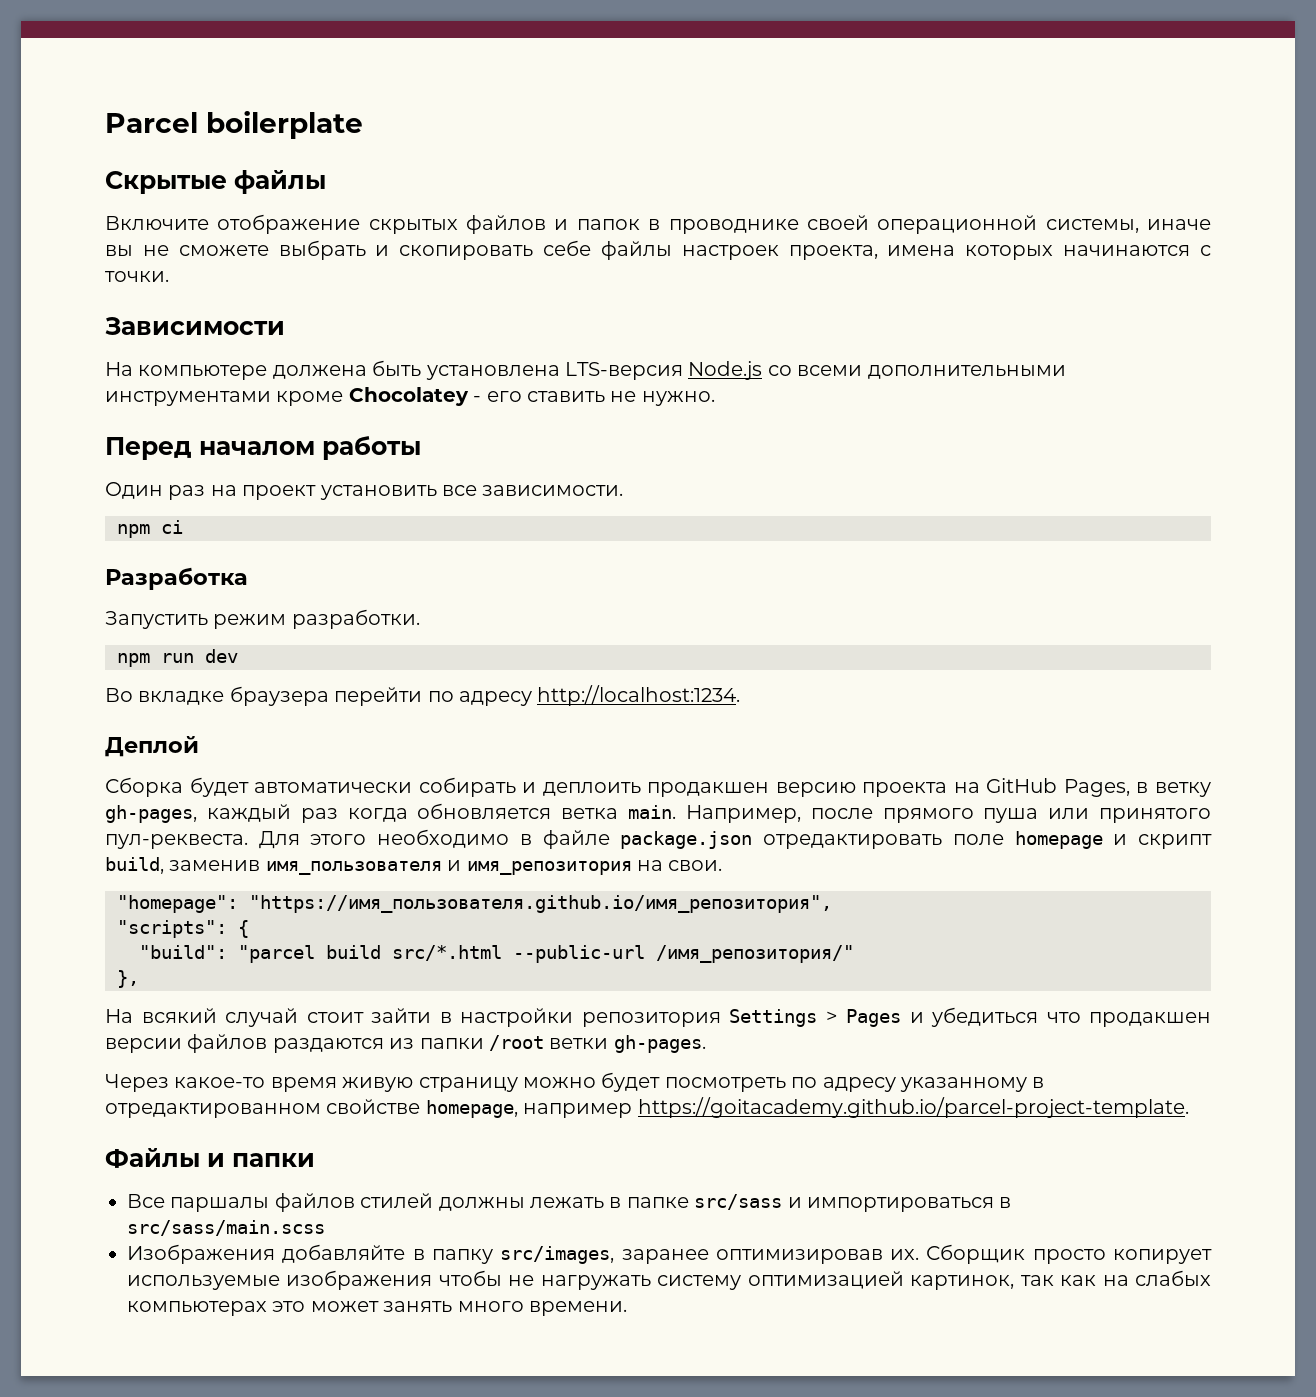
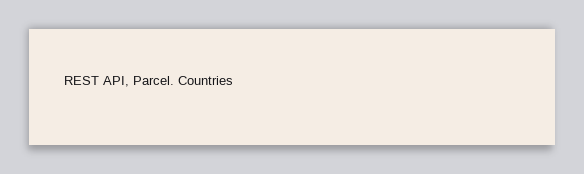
- Parcel boilerplate
- Скрытые файлы
- Включите отображение скрытых файлов и папок в проводнике своей операционной системы, иначе вы не сможете выбрать и скопировать себе файлы настроек проекта, имена которых начинаются с точки.
- Зависимости
- На компьютере должена быть установлена LTS-версия Node.js со всеми дополнительными инструментами кроме Chocolatey - его ставить не нужно.
- Перед началом работы
- Один раз на проект установить все зависимости.
- npm ci
- Разработка
- Запустить режим разработки.
- npm run dev
- Во вкладке браузера перейти по адресу http://localhost:1234.
- Деплой
- Сборка будет автоматически собирать и деплоить продакшен версию проекта на GitHub Pages, в ветку gh-pages, каждый раз когда обновляется ветка main. Например, после прямого пуша или принятого пул-реквеста. Для этого необходимо в файле package.json отредактировать поле homepage и скрипт build, заменив имя_пользователя и имя_репозитория на свои.
- "homepage": "https://имя_пользователя.github.io/имя_репозитория",
- "scripts": {
- "build": "parcel build src/*.html --public-url /имя_репозитория/"
- },
- На всякий случай стоит зайти в настройки репозитория Settings > Pages и убедиться что продакшен версии файлов раздаются из папки /root ветки gh-pages.
- Через какое-то время живую страницу можно будет посмотреть по адресу указанному в отредактированном свойстве homepage, например https://goitacademy.github.io/parcel-project-template.
- Файлы и папки
- Все паршалы файлов стилей должны лежать в папке src/sass и импортироваться в src/sass/main.scss
- Изображения добавляйте в папку src/images, заранее оптимизировав их. Сборщик просто копирует используемые изображения чтобы не нагружать систему оптимизацией картинок, так как на слабых компьютерах это может занять много времени.
+ REST API, Parcel. Countries

